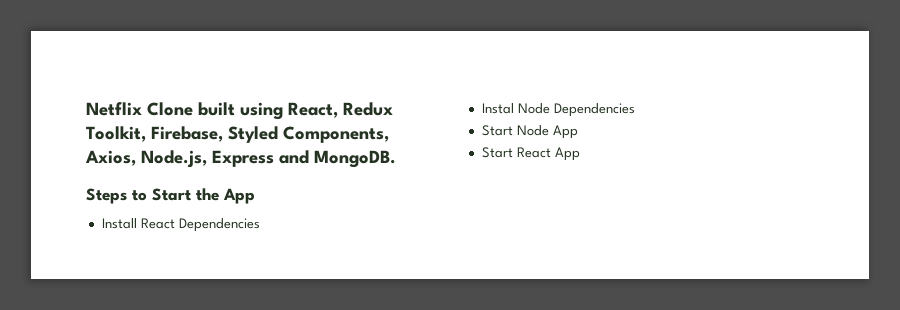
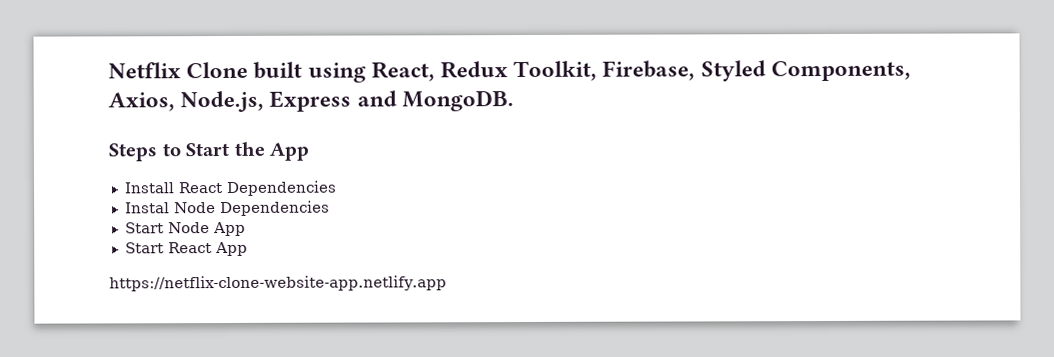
+ https://netflix-clone-website-app.netlify.app

